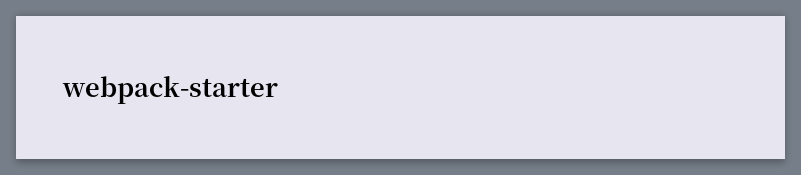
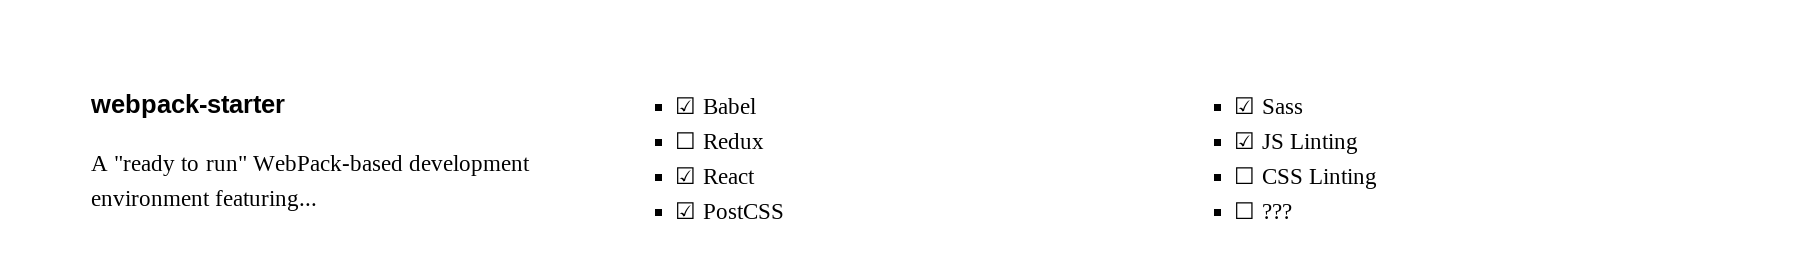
+ A "ready to run" WebPack-based development environment featuring...
+ ☑ Babel
+ ☐ Redux
+ ☑ React
+ ☑ PostCSS
+ ☑ Sass
+ ☑ JS Linting
+ ☐ CSS Linting
+ ☐ ???

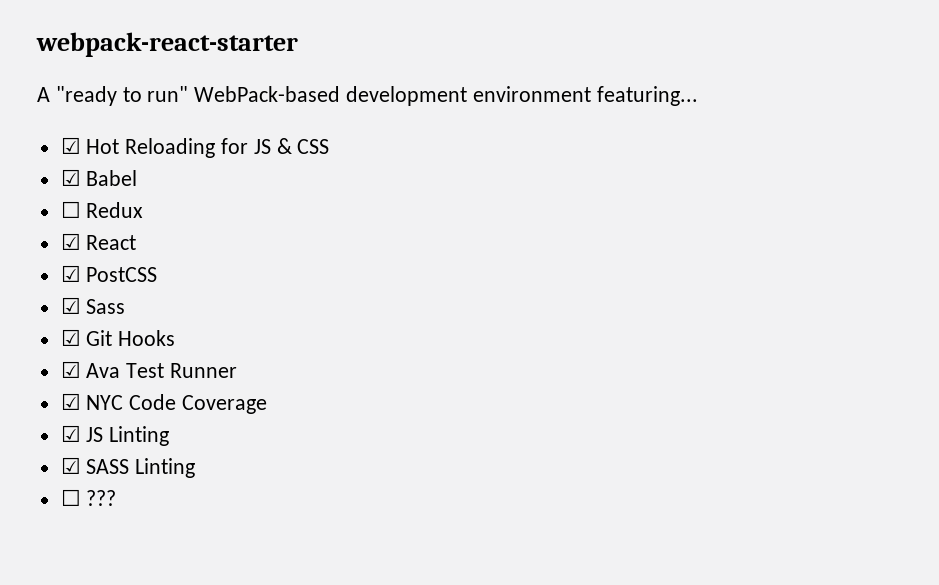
- webpack-starter
+ webpack-react-starter
+ ☑ Hot Reloading for JS & CSS
+ ☑ Git Hooks
+ ☑ Ava Test Runner
+ ☑ NYC Code Coverage
- ☐ CSS Linting
+ ☑ SASS Linting

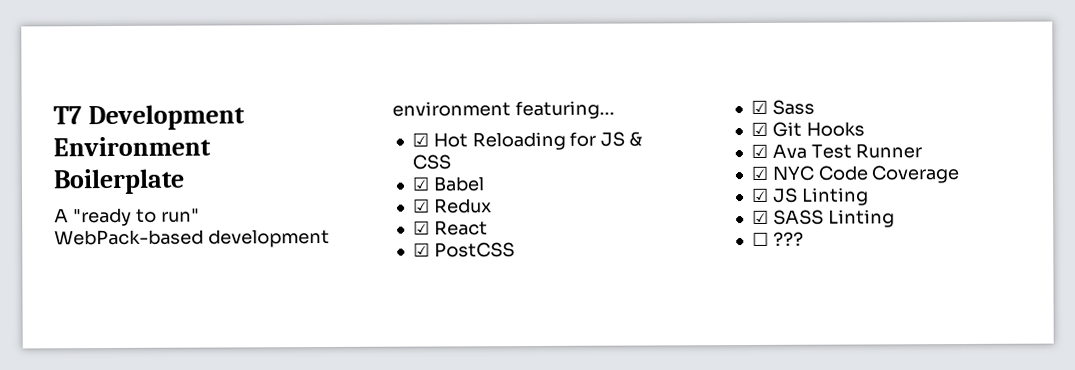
- webpack-react-starter
+ T7 Development Environment Boilerplate
- ☐ Redux
+ ☑ Redux

